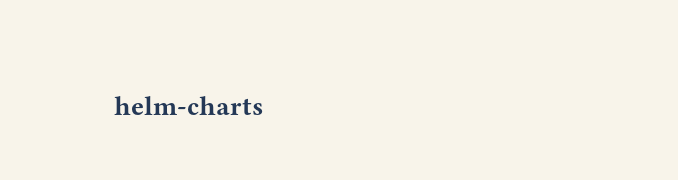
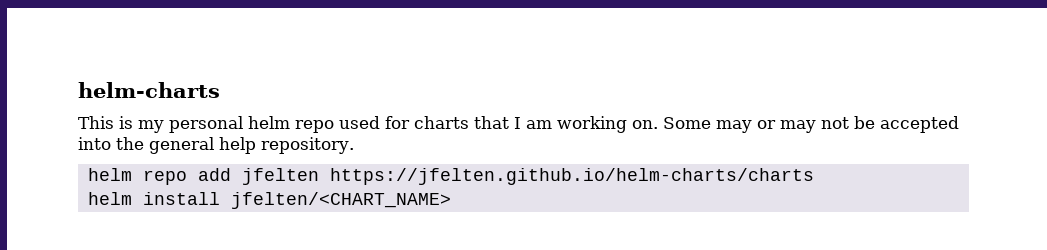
+ This is my personal helm repo used for charts that I am working on. Some may or may not be accepted into the general help repository.
+ helm repo add jfelten https://jfelten.github.io/helm-charts/charts
+ helm install jfelten/<CHART_NAME>

